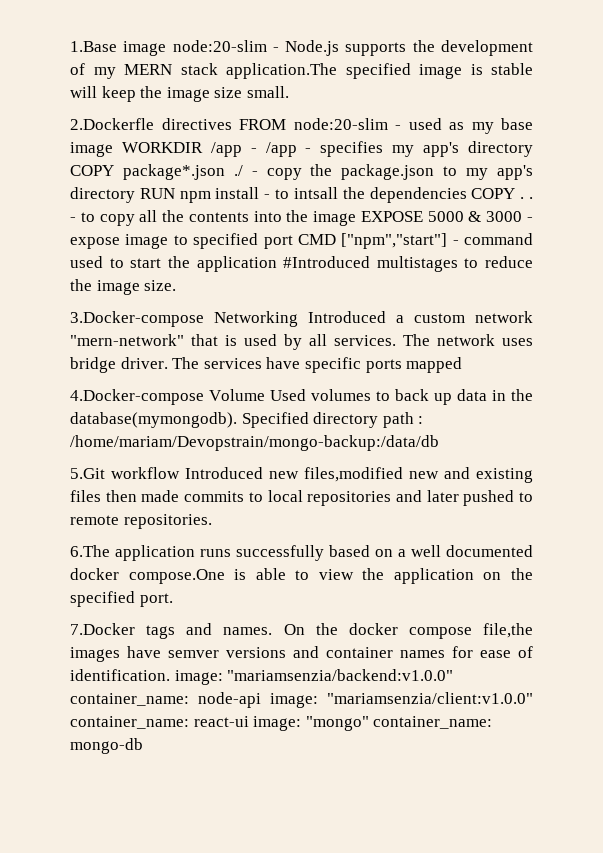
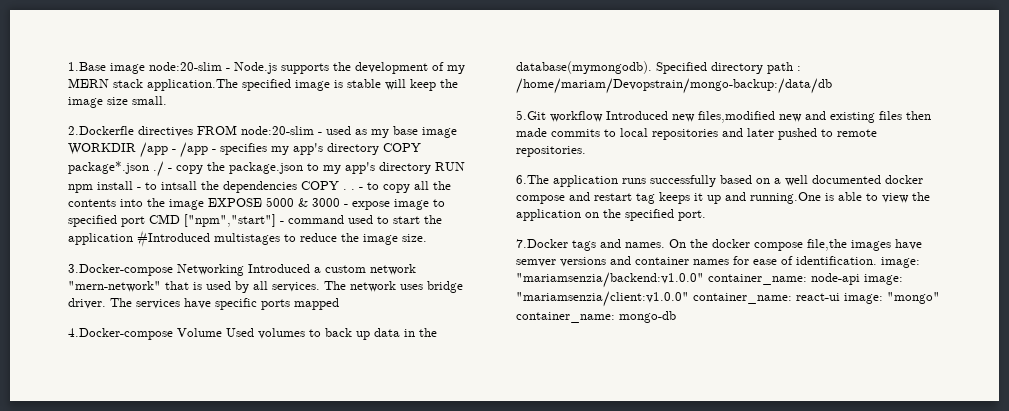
- 6.The application runs successfully based on a well documented docker compose.One is able to view the application on the specified port.
+ 6.The application runs successfully based on a well documented docker compose and restart tag keeps it up and running.One is able to view the application on the specified port.

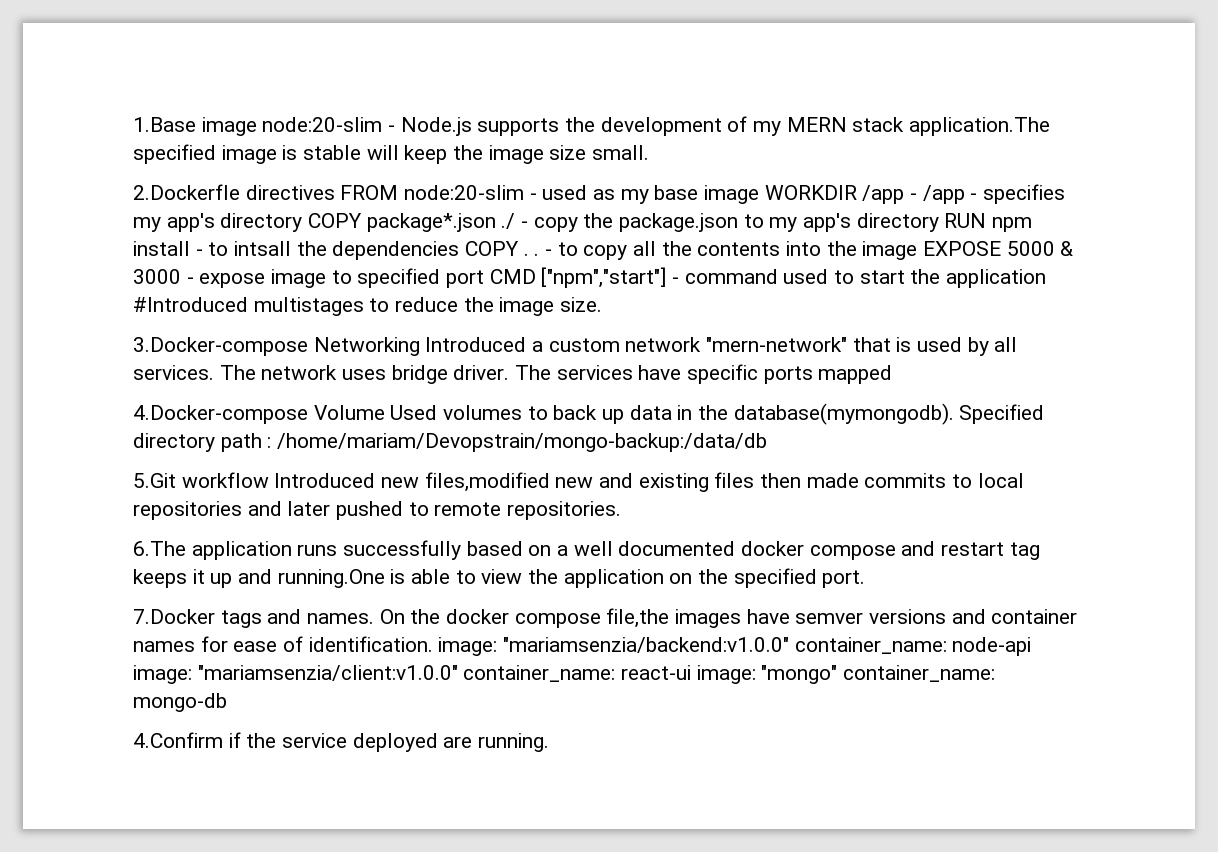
+ 4.Confirm if the service deployed are running.

